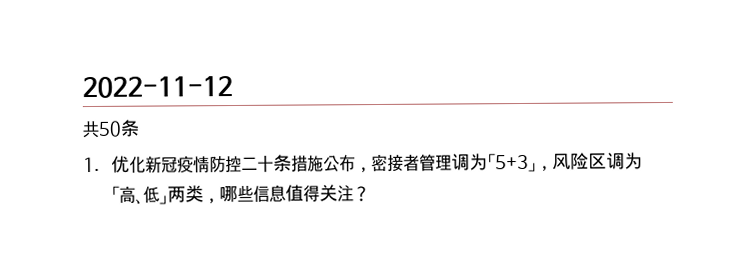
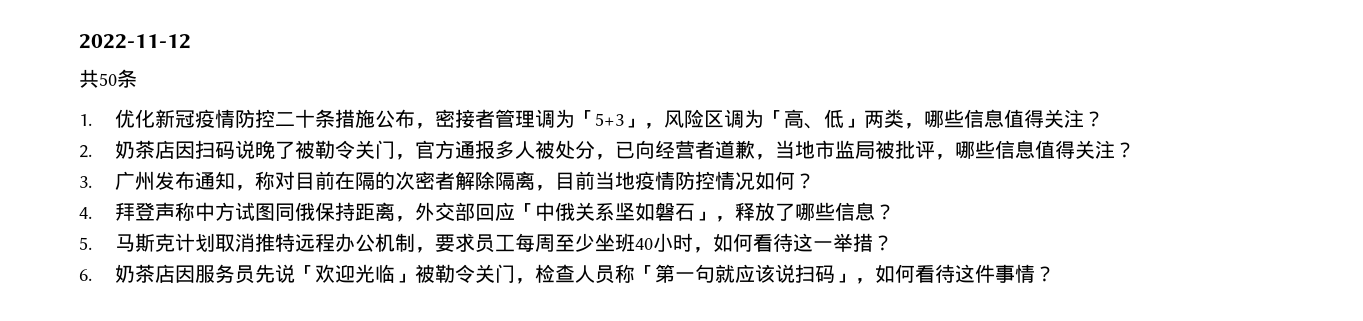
+ 2.奶茶店因扫码说晚了被勒令关门，官方通报多人被处分，已向经营者道歉，当地市监局被批评，哪些信息值得关注？
+ 3.广州发布通知，称对目前在隔的次密者解除隔离，目前当地疫情防控情况如何？
+ 4.拜登声称中方试图同俄保持距离，外交部回应「中俄关系坚如磐石」，释放了哪些信息？
+ 5.马斯克计划取消推特远程办公机制，要求员工每周至少坐班40小时，如何看待这一举措？
+ 6.奶茶店因服务员先说「欢迎光临」被勒令关门，检查人员称「第一句就应该说扫码」，如何看待这件事情？

